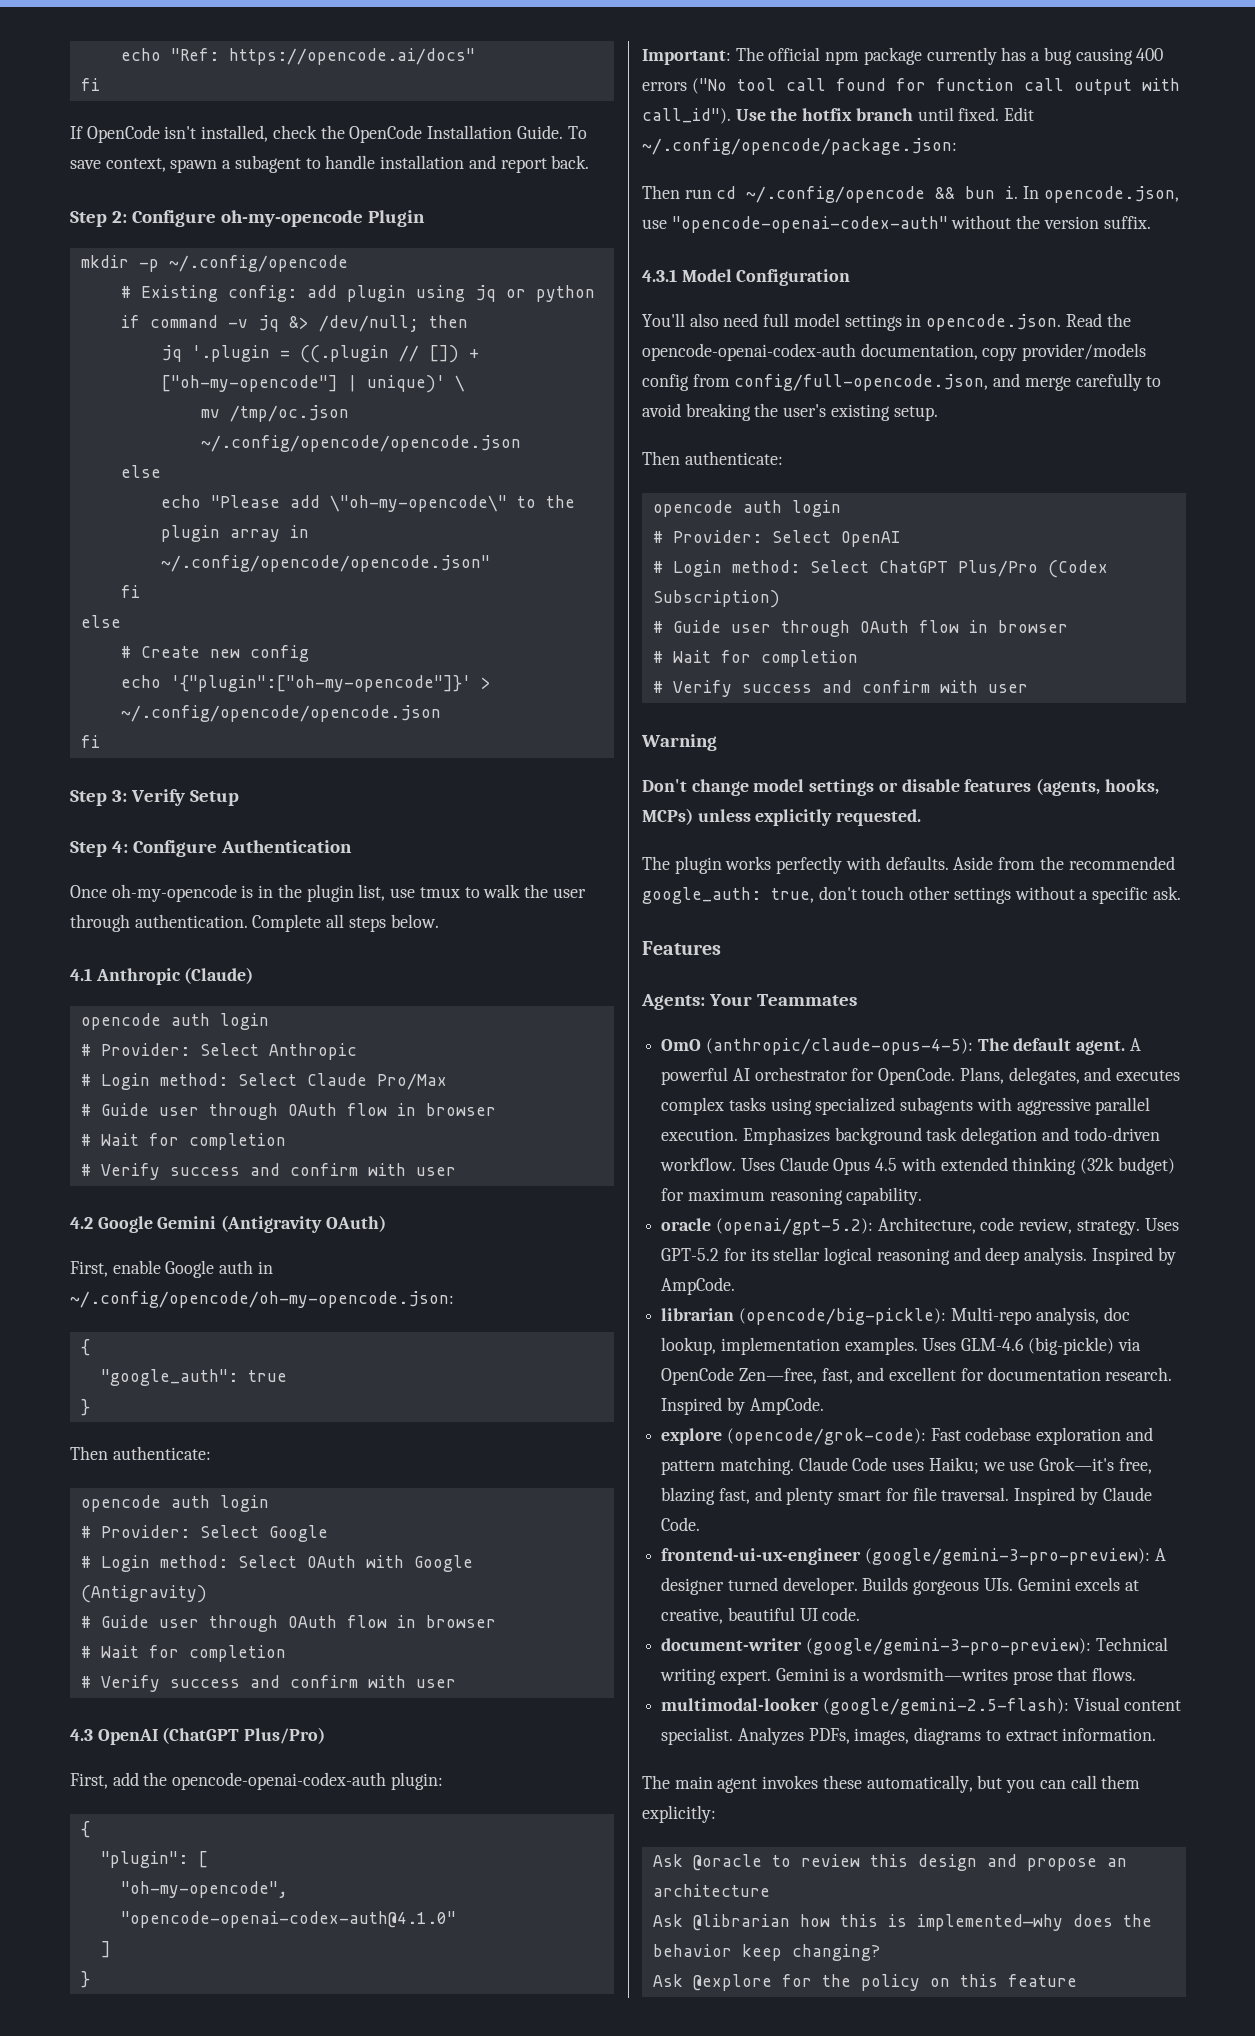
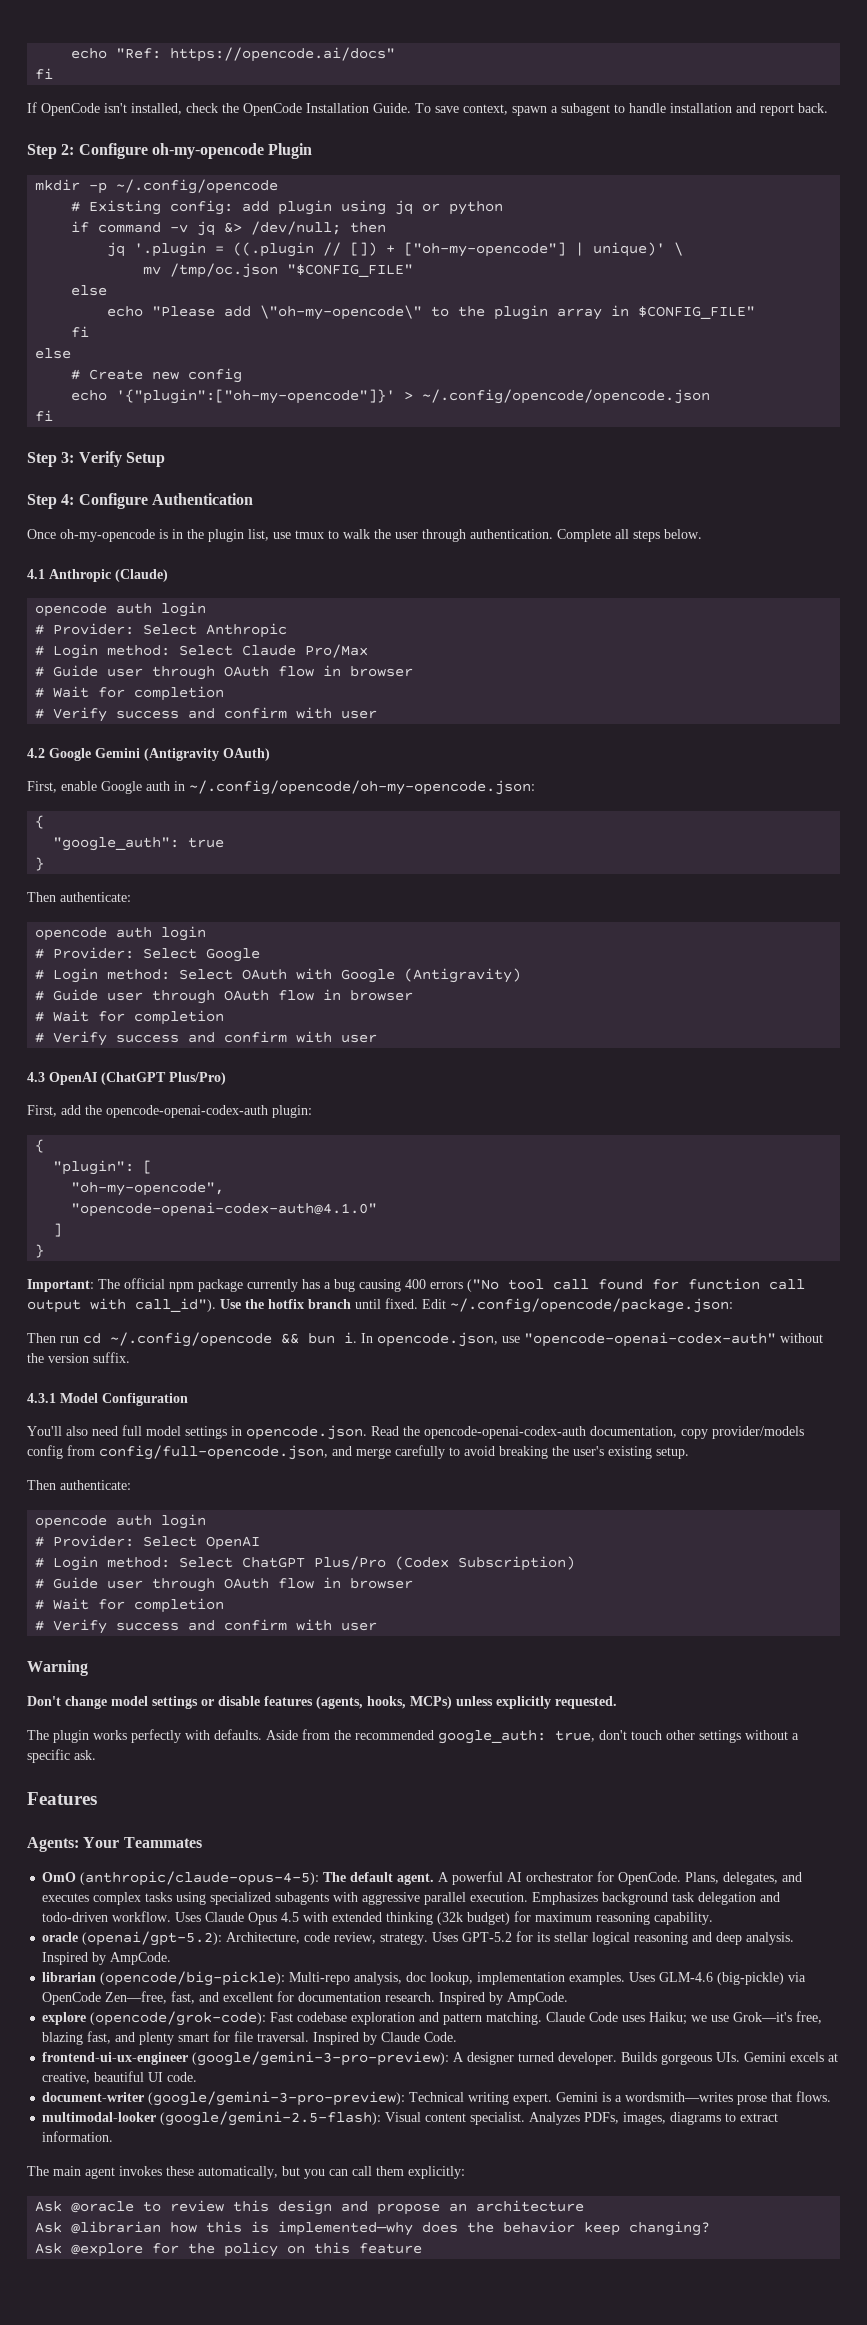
- mv /tmp/oc.json ~/.config/opencode/opencode.json
+ mv /tmp/oc.json "$CONFIG_FILE"
- echo "Please add \"oh-my-opencode\" to the plugin array in ~/.config/opencode/opencode.json"
+ echo "Please add \"oh-my-opencode\" to the plugin array in $CONFIG_FILE"

